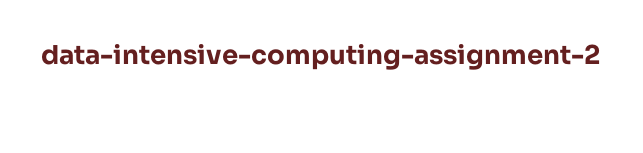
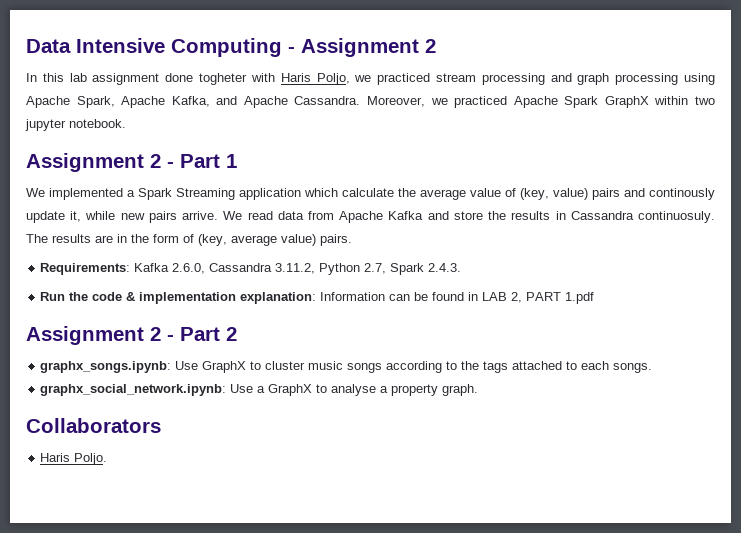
- data-intensive-computing-assignment-2
+ Data Intensive Computing - Assignment 2
+ In this lab assignment done togheter with Haris Poljo, we practiced stream processing and graph processing using Apache Spark, Apache Kafka, and Apache Cassandra. Moreover, we practiced Apache Spark GraphX within two jupyter notebook.
+ Assignment 2 - Part 1
+ We implemented a Spark Streaming application which calculate the average value of (key, value) pairs and continously update it, while new pairs arrive. We read data from Apache Kafka and store the results in Cassandra continuosuly. The results are in the form of (key, average value) pairs.
+ Requirements: Kafka 2.6.0, Cassandra 3.11.2, Python 2.7, Spark 2.4.3.
+ Run the code & implementation explanation: Information can be found in LAB 2, PART 1.pdf
+ Assignment 2 - Part 2
+ graphx_songs.ipynb: Use GraphX to cluster music songs according to the tags attached to each songs.
+ graphx_social_network.ipynb: Use a GraphX to analyse a property graph.
+ Collaborators
+ Haris Poljo.

